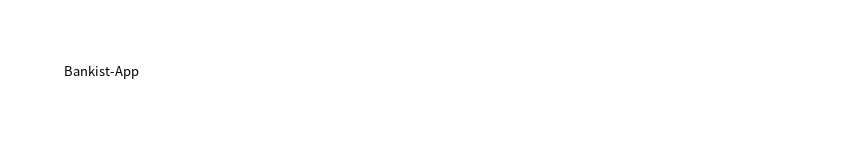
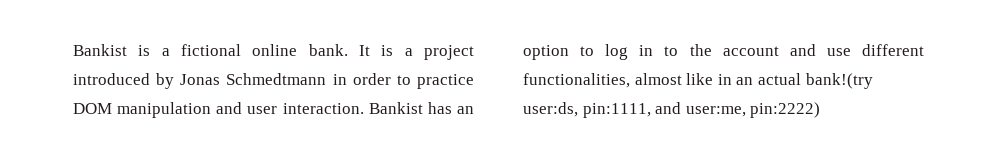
- Bankist-App
+ Bankist is a fictional online bank. It is a project introduced by Jonas Schmedtmann in order to practice DOM manipulation and user interaction. Bankist has an option to log in to the account and use different functionalities, almost like in an actual bank!(try user:ds, pin:1111, and user:me, pin:2222)

